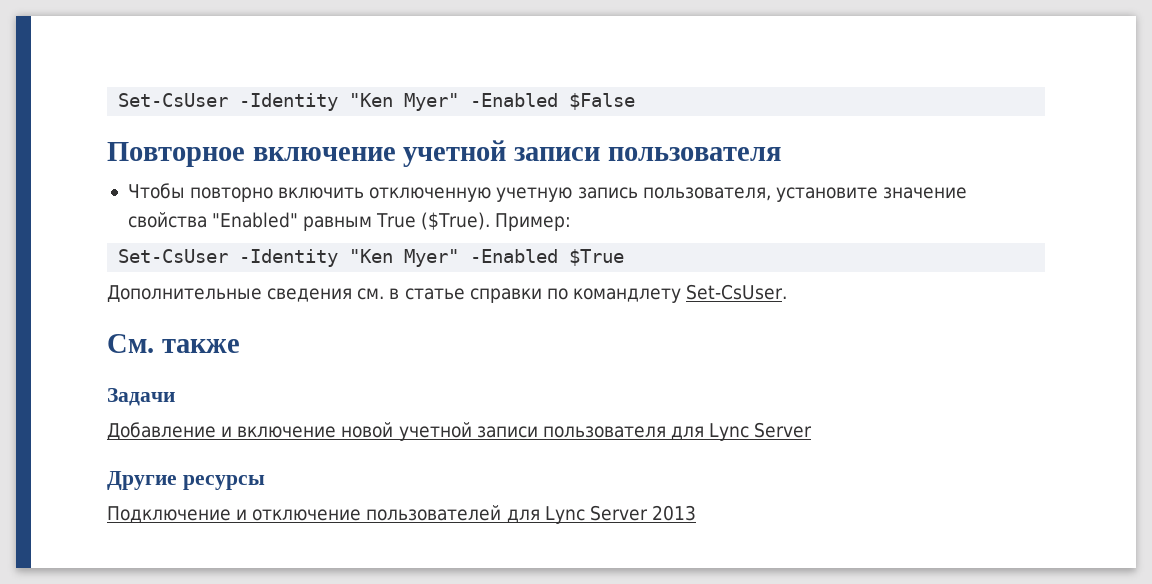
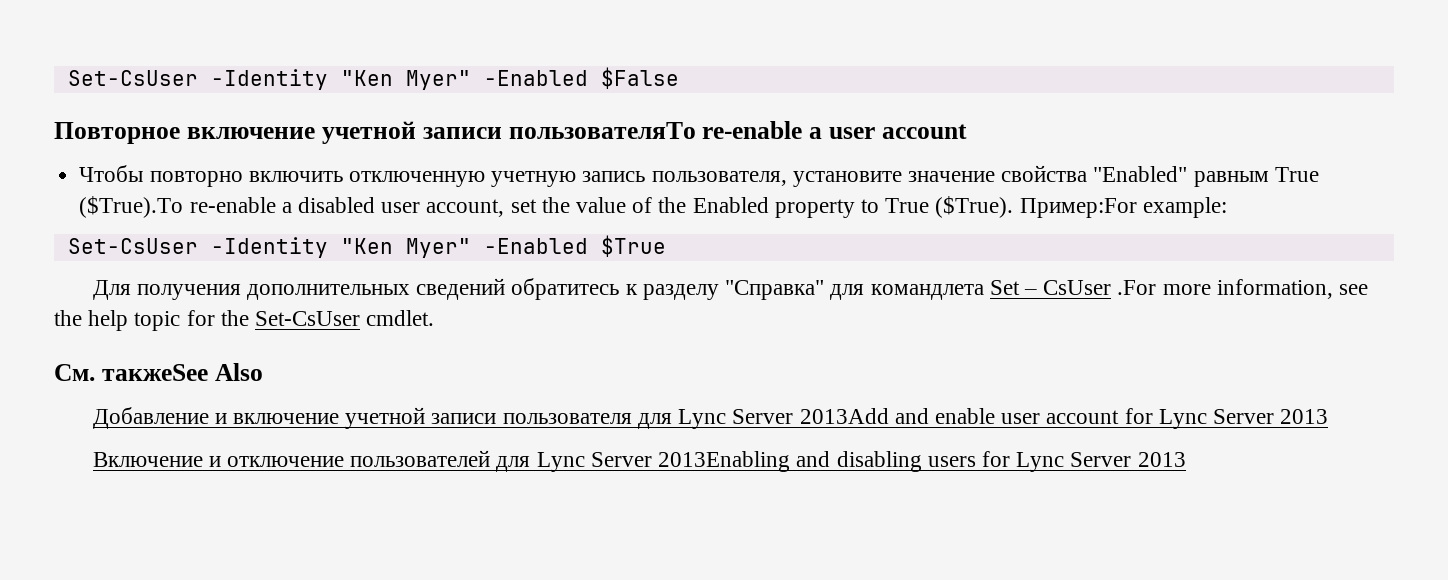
- Повторное включение учетной записи пользователя
+ Повторное включение учетной записи пользователяTo re-enable a user account
- Чтобы повторно включить отключенную учетную запись пользователя, установите значение свойства "Enabled" равным True ($True). Пример:
+ Чтобы повторно включить отключенную учетную запись пользователя, установите значение свойства "Enabled" равным True ($True).To re-enable a disabled user account, set the value of the Enabled property to True ($True). Пример:For example:
- Дополнительные сведения см. в статье справки по командлету Set-CsUser.
+ Для получения дополнительных сведений обратитесь к разделу "Справка" для командлета Set – CsUser .For more information, see the help topic for the Set-CsUser cmdlet.
- См. также
- Задачи
+ См. такжеSee Also
- Добавление и включение новой учетной записи пользователя для Lync Server
- Другие ресурсы
- Подключение и отключение пользователей для Lync Server 2013
+ Добавление и включение учетной записи пользователя для Lync Server 2013Add and enable user account for Lync Server 2013
+ Включение и отключение пользователей для Lync Server 2013Enabling and disabling users for Lync Server 2013

